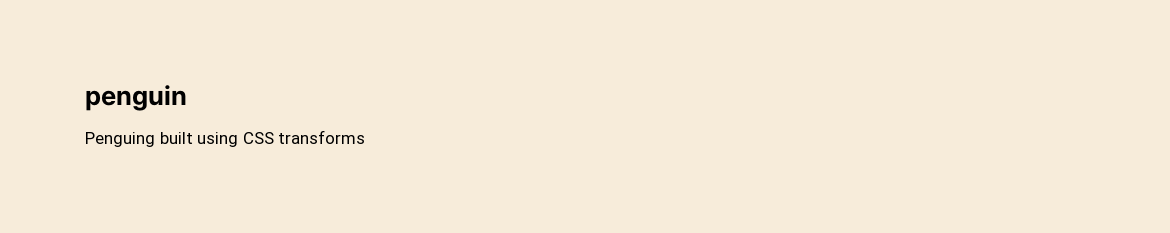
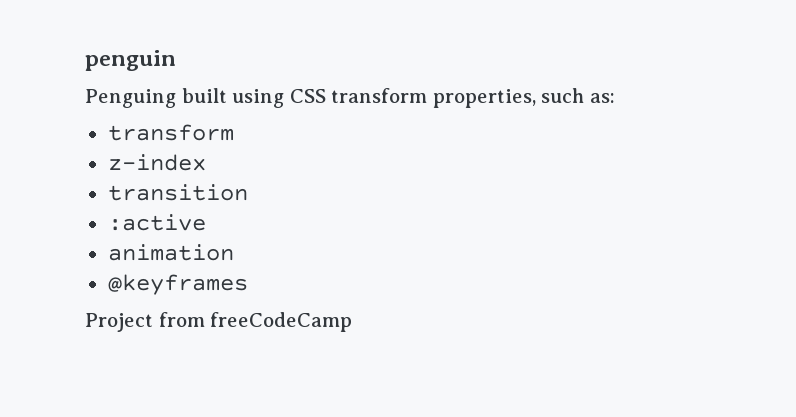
- Penguing built using CSS transforms
+ Penguing built using CSS transform properties, such as:
+ transform
+ z-index
+ transition
+ :active
+ animation
+ @keyframes
+ Project from freeCodeCamp

